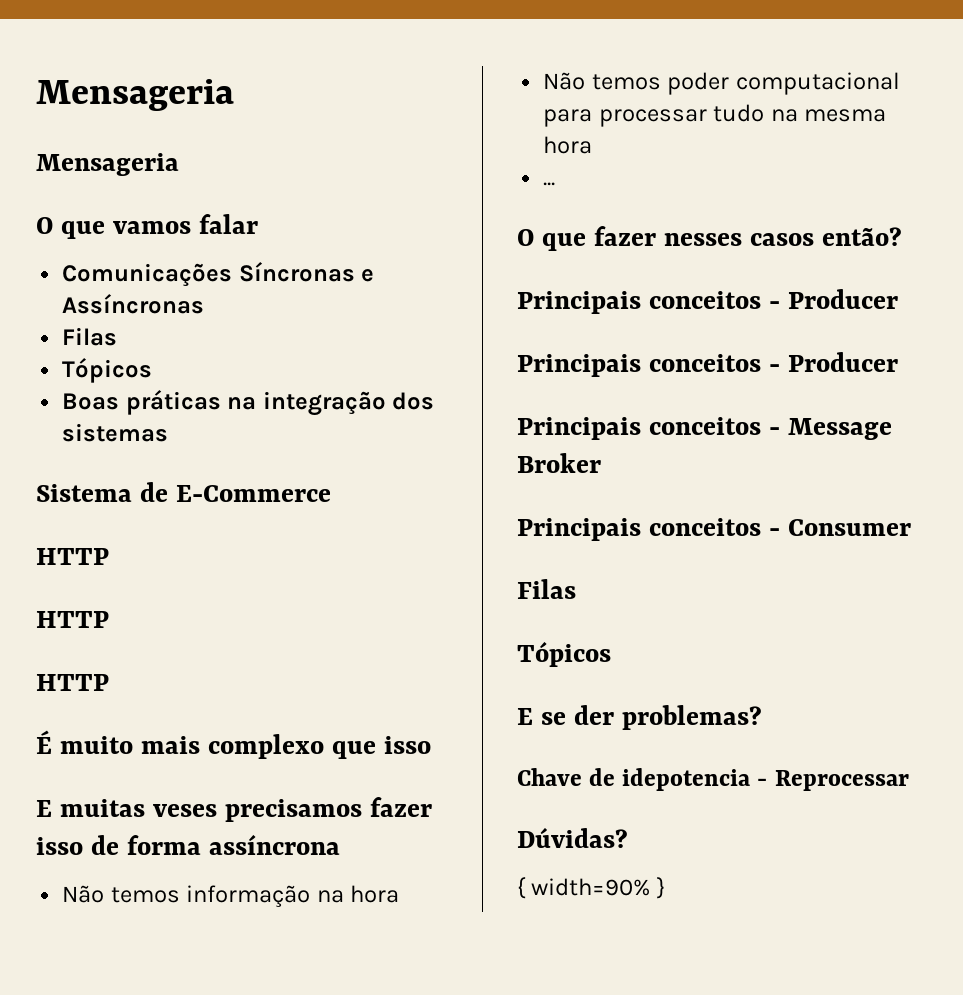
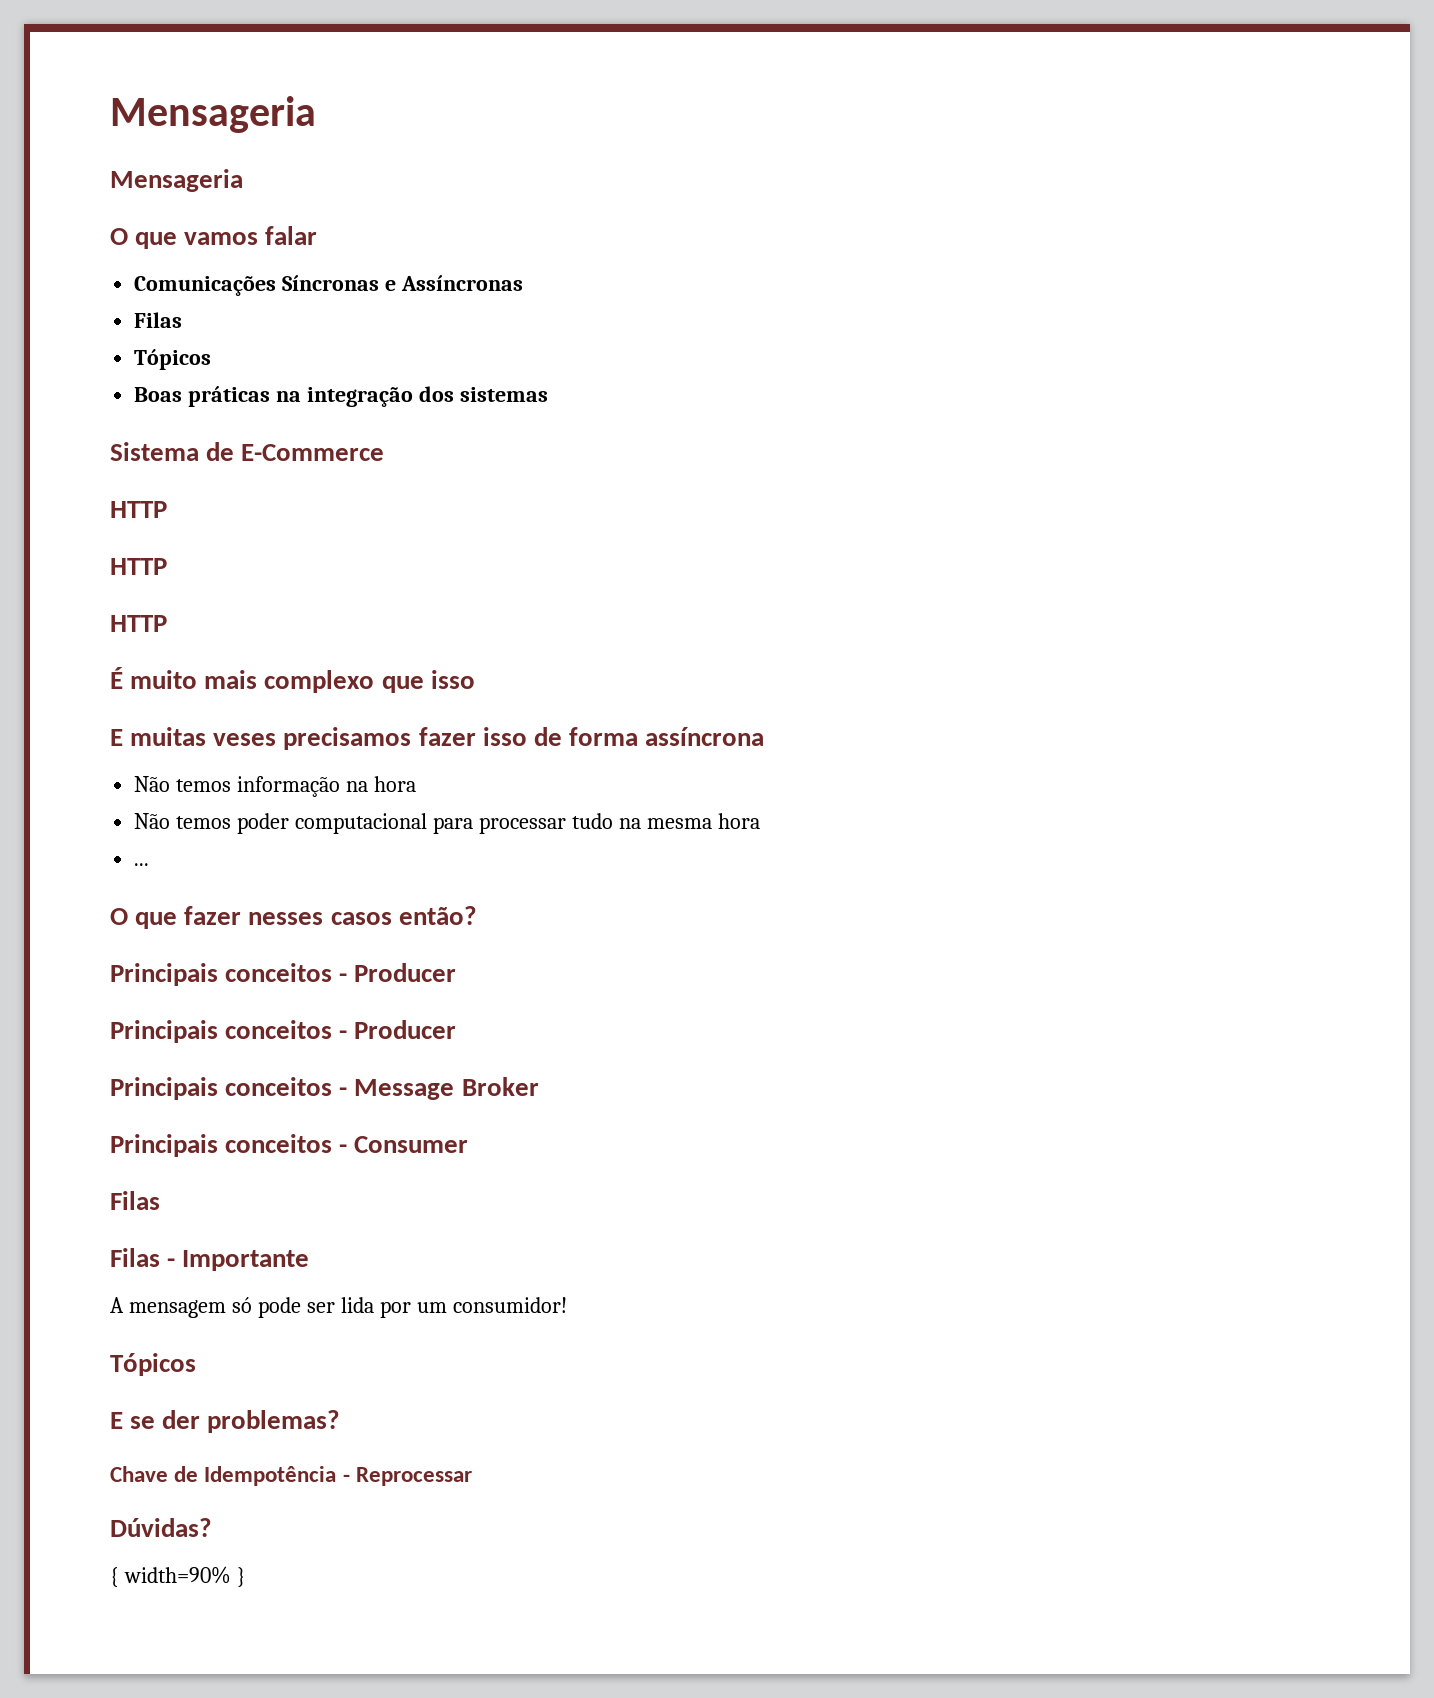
+ Filas - Importante
+ A mensagem só pode ser lida por um consumidor!
- Chave de idepotencia - Reprocessar
+ Chave de Idempotência - Reprocessar

